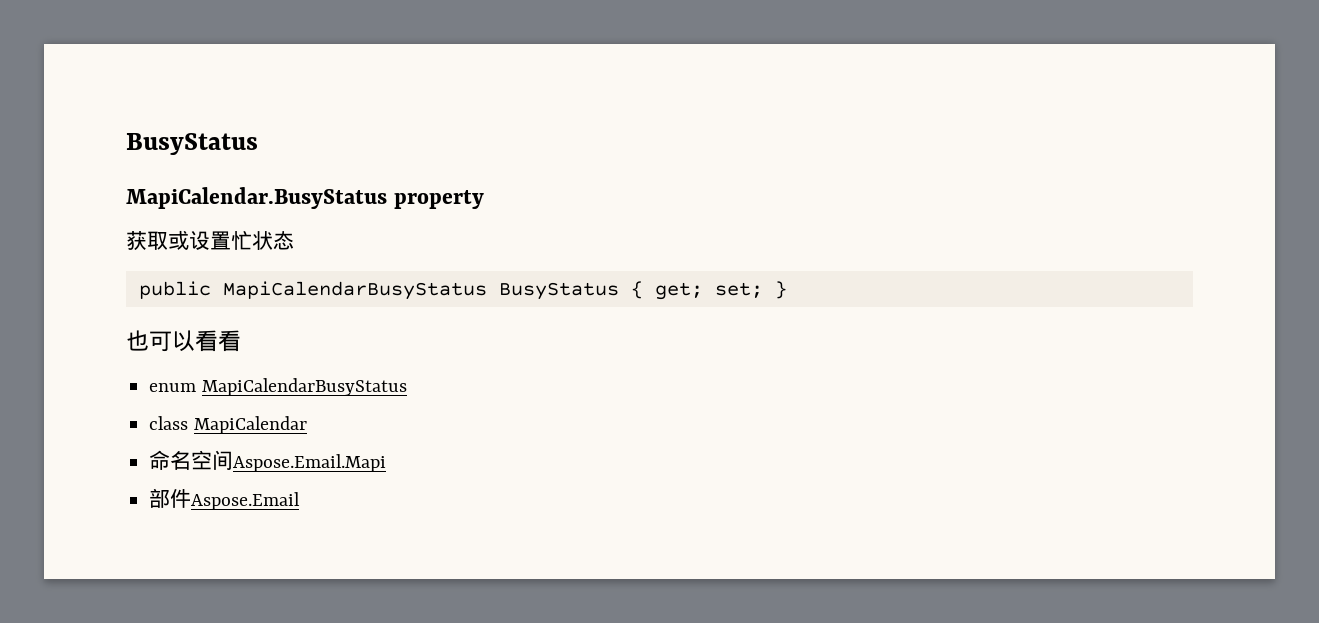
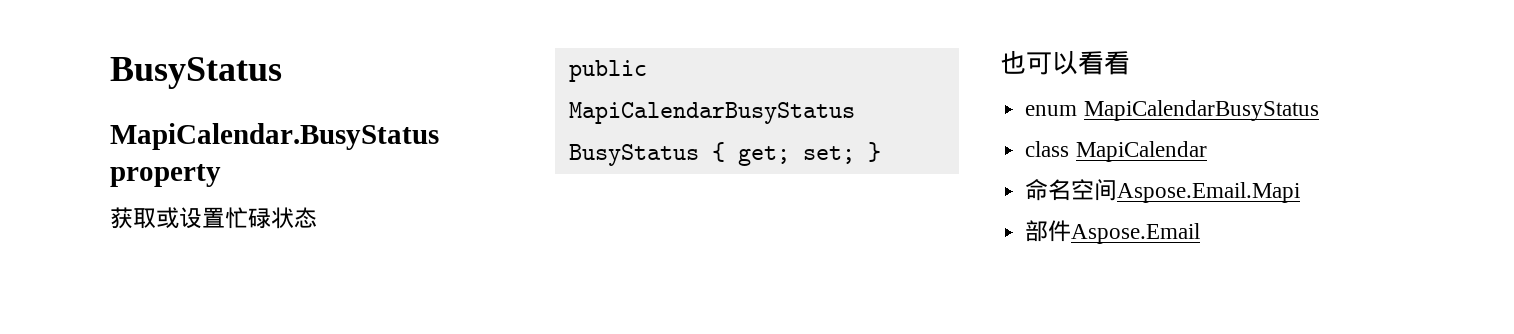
- 获取或设置忙状态
+ 获取或设置忙碌状态

